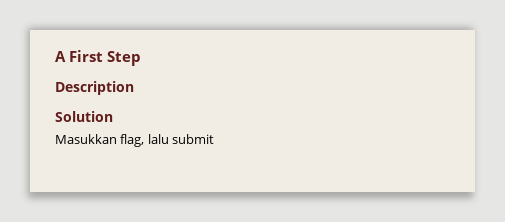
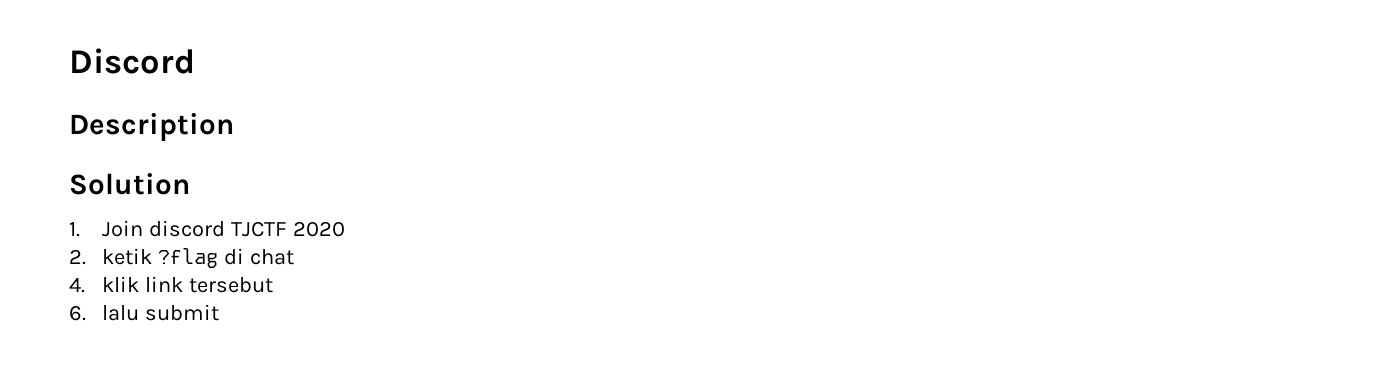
- A First Step
+ Discord
- Masukkan flag, lalu submit
+ 1. Join discord TJCTF 2020
+ 2. ketik ?flag di chat
+ 4. klik link tersebut
+ 6. lalu submit

